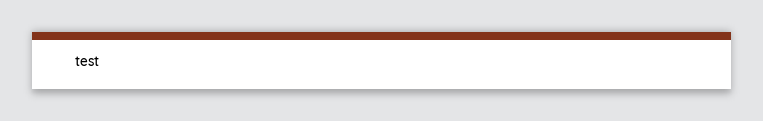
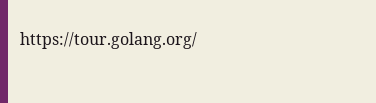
- test
+ https://tour.golang.org/

